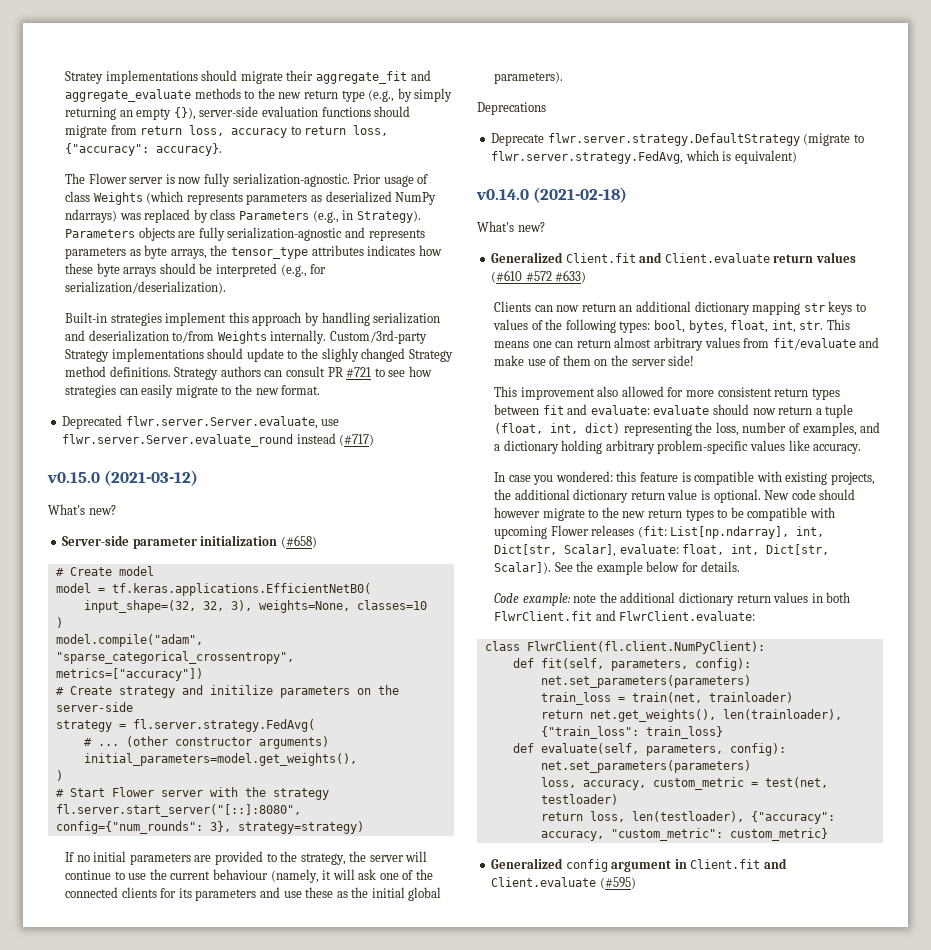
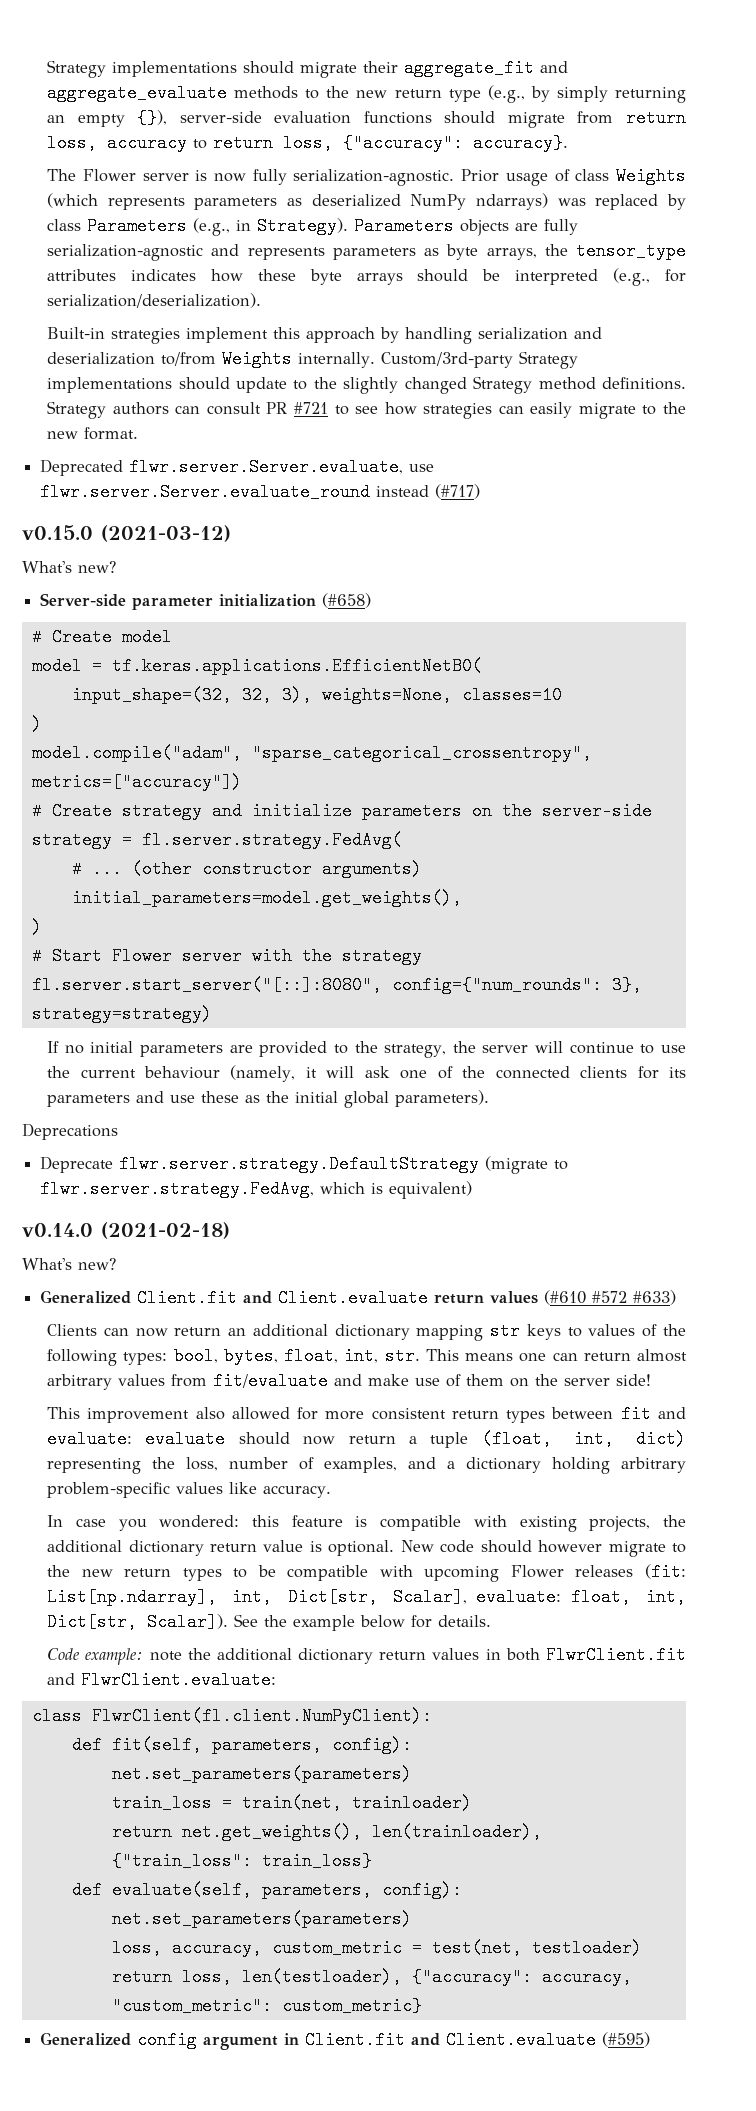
- Stratey implementations should migrate their aggregate_fit and aggregate_evaluate methods to the new return type (e.g., by simply returning an empty {}), server-side evaluation functions should migrate from return loss, accuracy to return loss, {"accuracy": accuracy}.
+ Strategy implementations should migrate their aggregate_fit and aggregate_evaluate methods to the new return type (e.g., by simply returning an empty {}), server-side evaluation functions should migrate from return loss, accuracy to return loss, {"accuracy": accuracy}.
- Custom/3rd-party Strategy implementations should update to the slighly changed Strategy method definitions.
+ Custom/3rd-party Strategy implementations should update to the slightly changed Strategy method definitions.
- # Create strategy and initilize parameters on the server-side
+ # Create strategy and initialize parameters on the server-side

